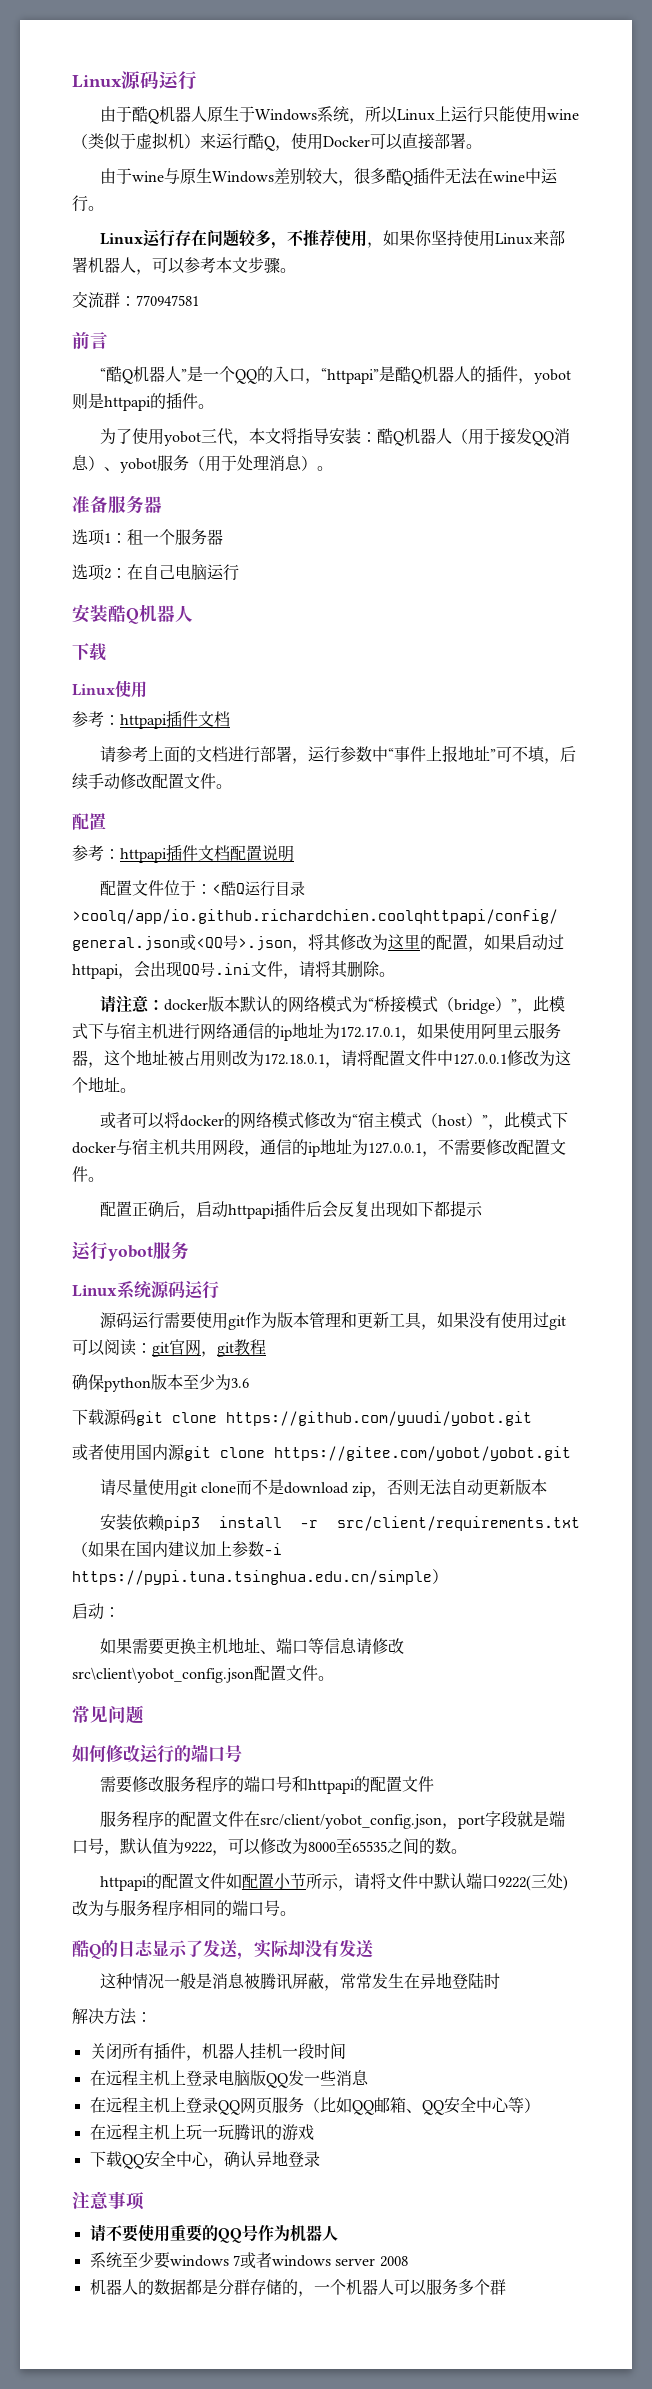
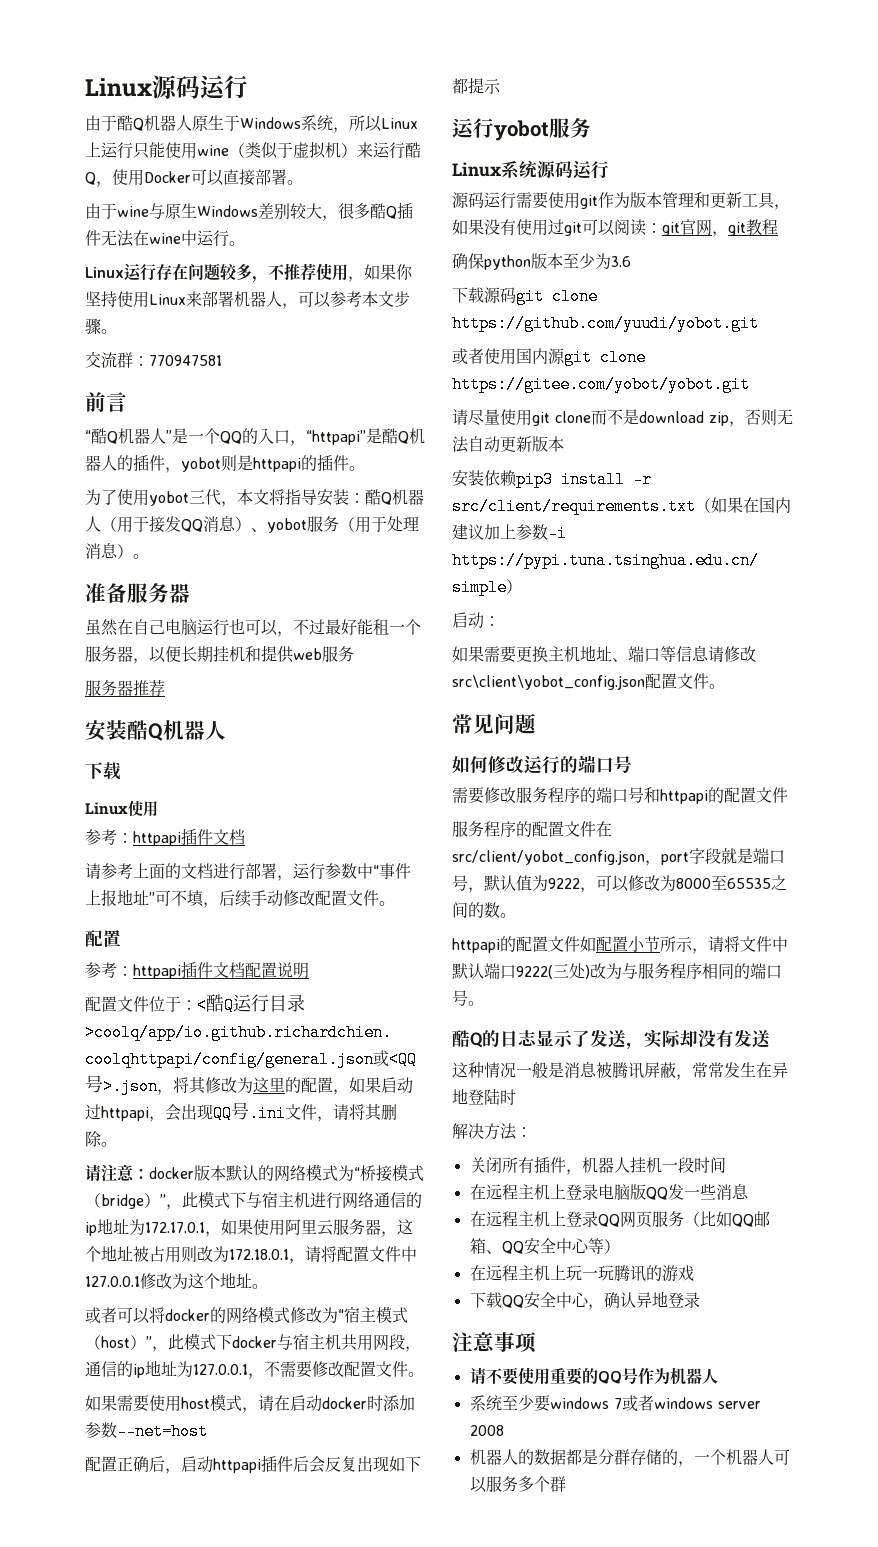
- 选项1：租一个服务器
- 选项2：在自己电脑运行
+ 虽然在自己电脑运行也可以，不过最好能租一个服务器，以便长期挂机和提供web服务
+ 服务器推荐
+ 如果需要使用host模式，请在启动docker时添加参数--net=host

